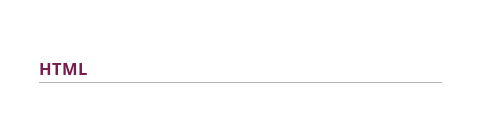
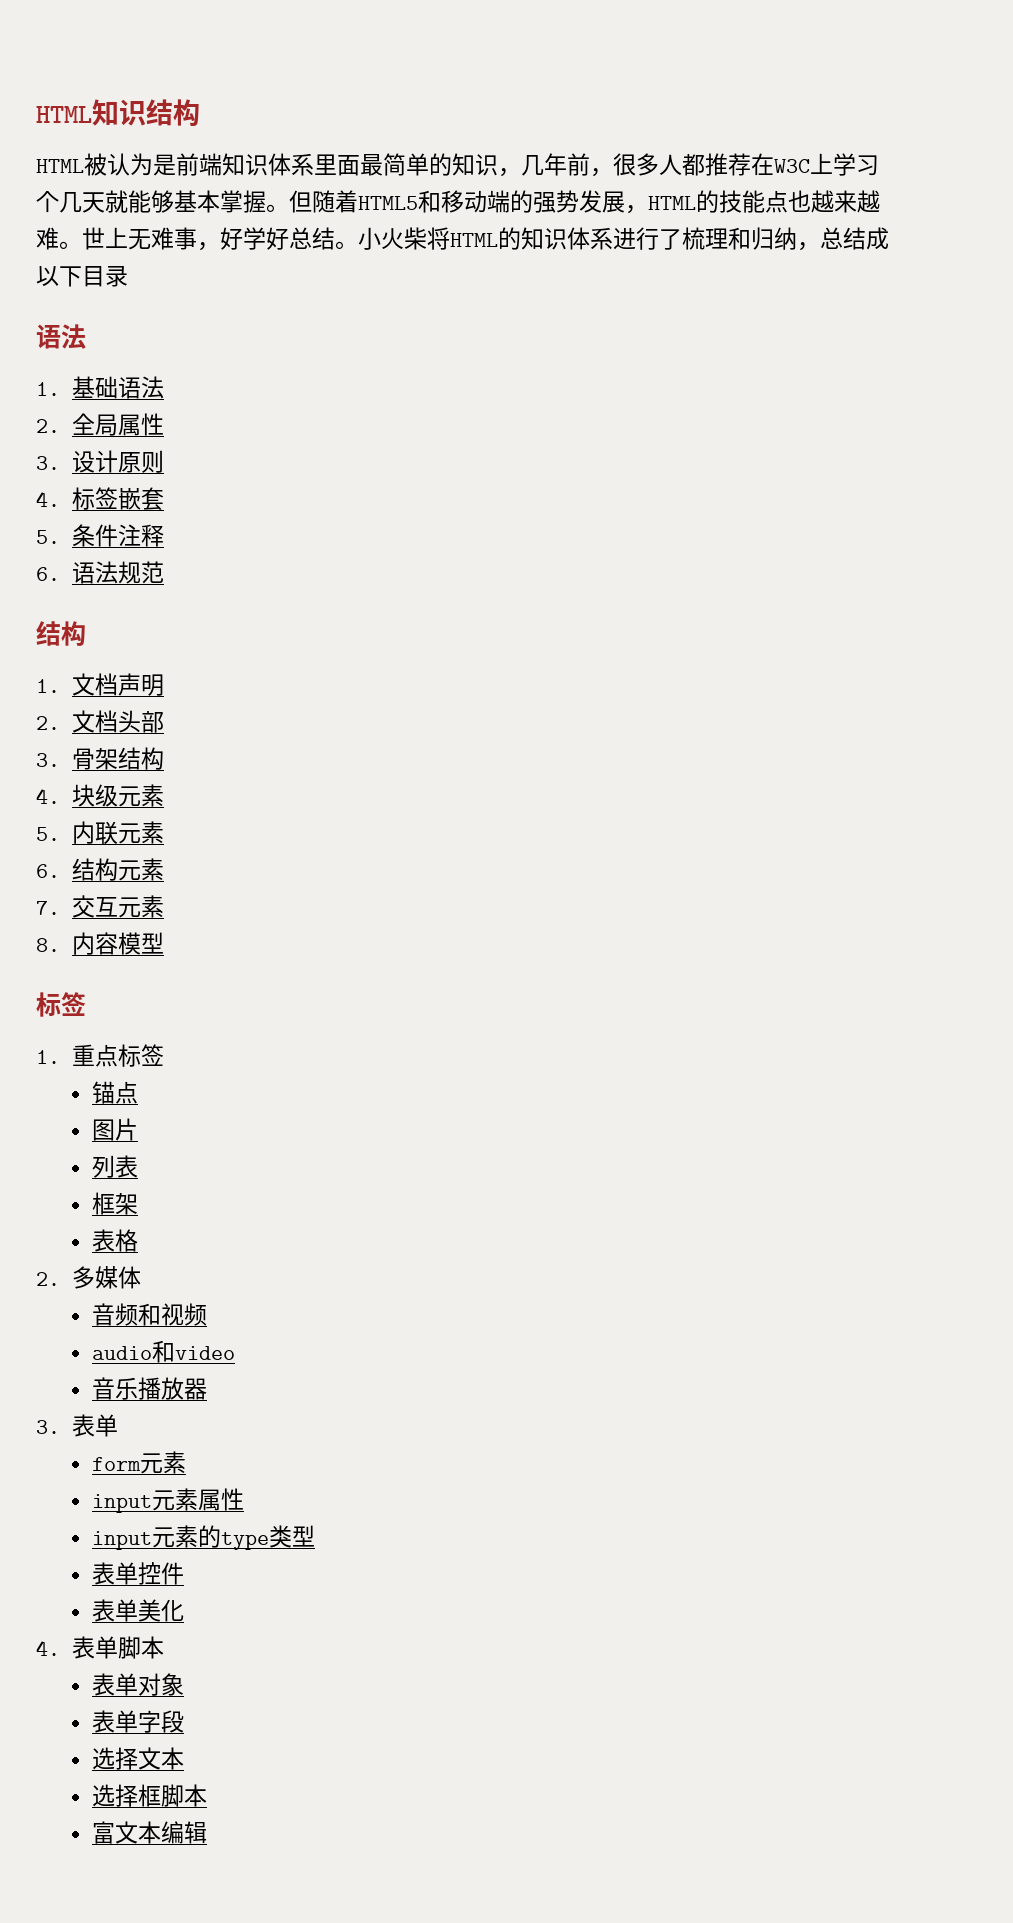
- HTML
+ HTML知识结构
+ HTML被认为是前端知识体系里面最简单的知识，几年前，很多人都推荐在W3C上学习个几天就能够基本掌握。但随着HTML5和移动端的强势发展，HTML的技能点也越来越难。世上无难事，好学好总结。小火柴将HTML的知识体系进行了梳理和归纳，总结成以下目录
+ 语法
+ 1.基础语法
+ 2.全局属性
+ 3.设计原则
+ 4.标签嵌套
+ 5.条件注释
+ 6.语法规范
+ 结构
+ 1.文档声明
+ 2.文档头部
+ 3.骨架结构
+ 4.块级元素
+ 5.内联元素
+ 6.结构元素
+ 7.交互元素
+ 8.内容模型
+ 标签
+ 1.重点标签
+ 锚点
+ 图片
+ 列表
+ 框架
+ 表格
+ 2.多媒体
+ 音频和视频
+ audio和video
+ 音乐播放器
+ 3.表单
+ form元素
+ input元素属性
+ input元素的type类型
+ 表单控件
+ 表单美化
+ 4.表单脚本
+ 表单对象
+ 表单字段
+ 选择文本
+ 选择框脚本
+ 富文本编辑

